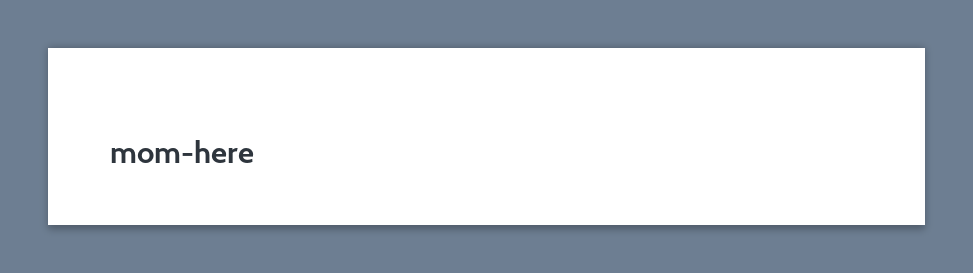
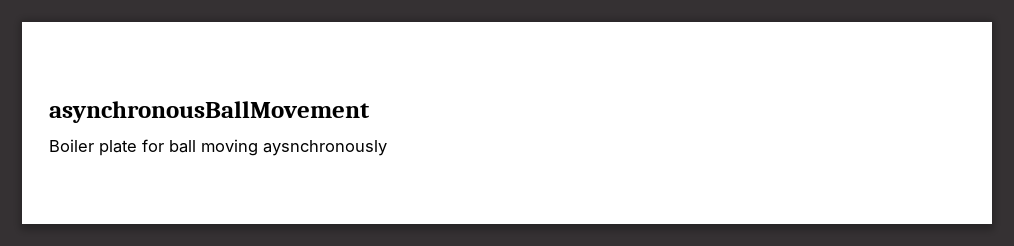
- mom-here
+ asynchronousBallMovement
+ Boiler plate for ball moving aysnchronously

